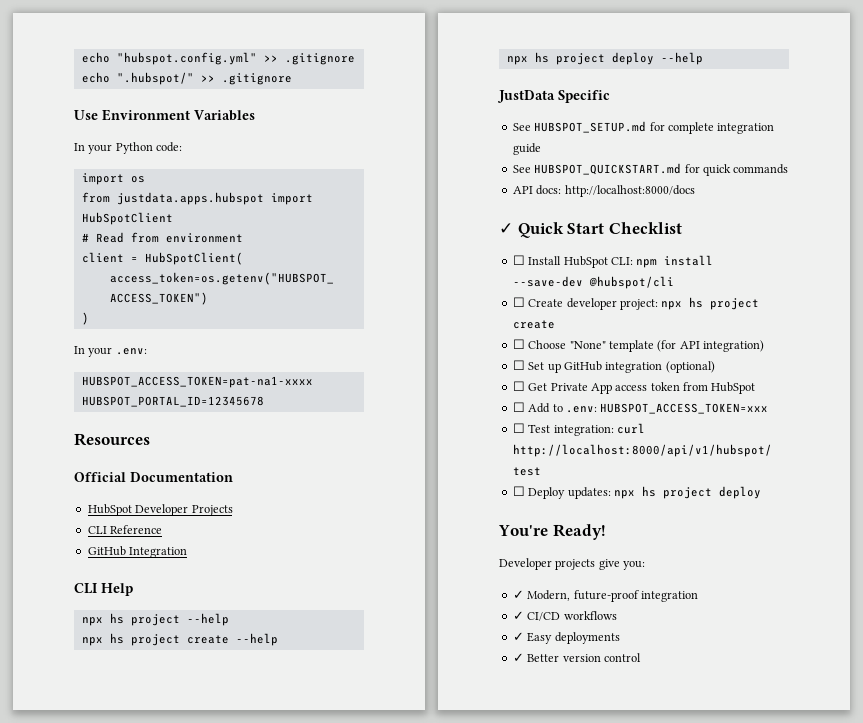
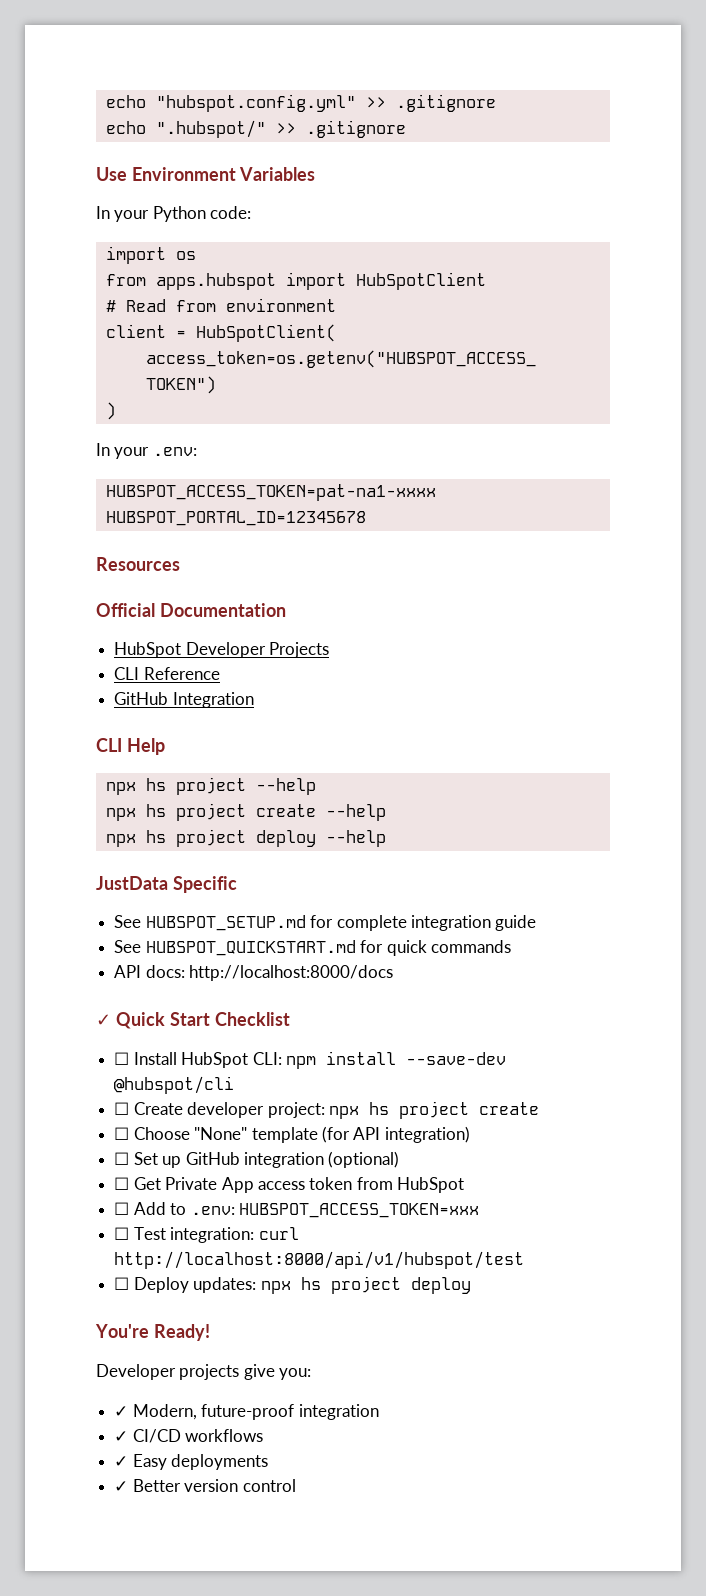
- from justdata.apps.hubspot import HubSpotClient
+ from apps.hubspot import HubSpotClient

